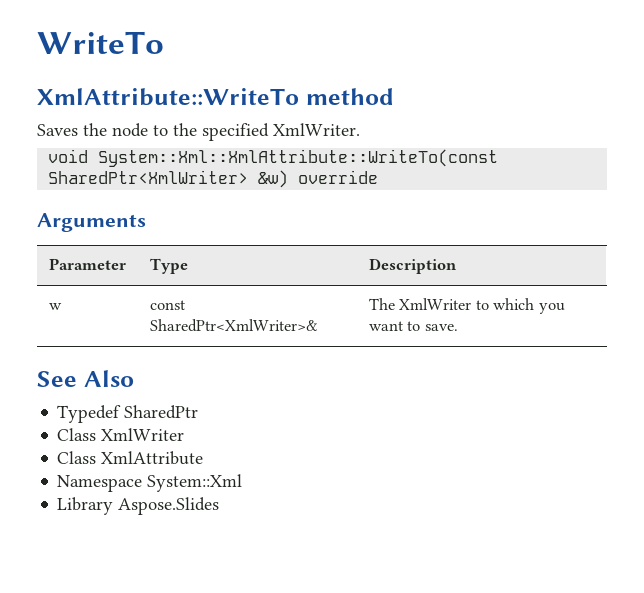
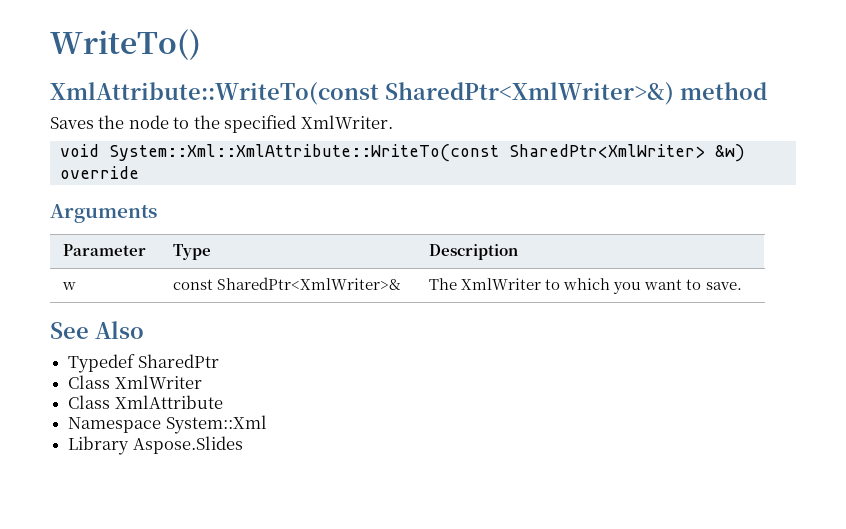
- WriteTo
- XmlAttribute::WriteTo method
+ WriteTo()
+ XmlAttribute::WriteTo(const SharedPtr<XmlWriter>&) method

